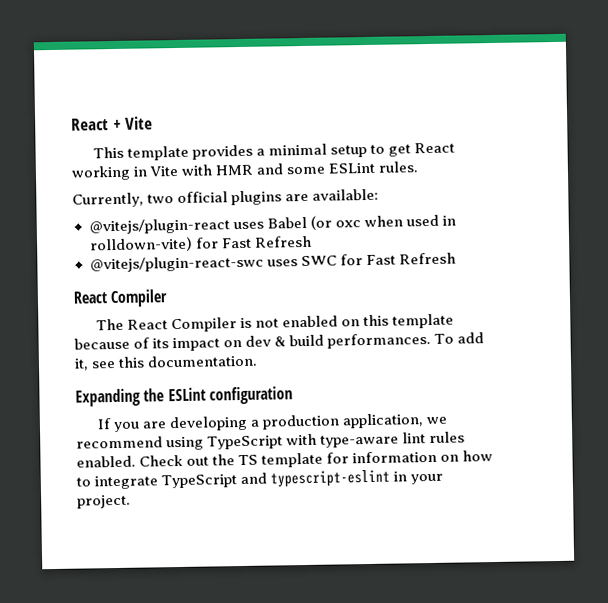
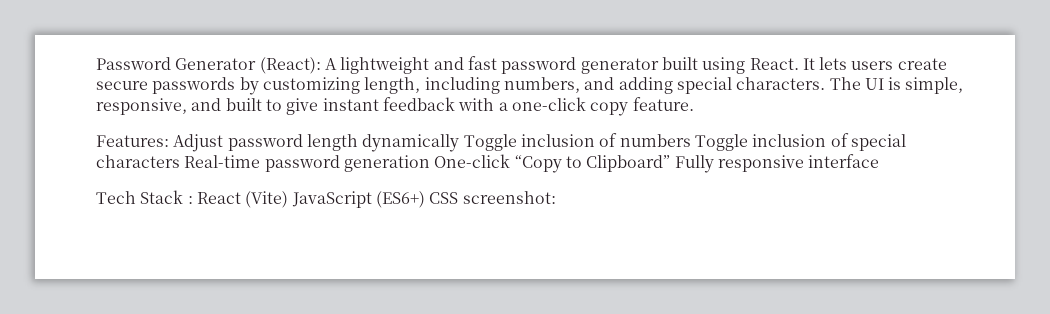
- React + Vite
- This template provides a minimal setup to get React working in Vite with HMR and some ESLint rules.
- Currently, two official plugins are available:
- @vitejs/plugin-react uses Babel (or oxc when used in rolldown-vite) for Fast Refresh
- @vitejs/plugin-react-swc uses SWC for Fast Refresh
- React Compiler
- The React Compiler is not enabled on this template because of its impact on dev & build performances. To add it, see this documentation.
- Expanding the ESLint configuration
- If you are developing a production application, we recommend using TypeScript with type-aware lint rules enabled. Check out the TS template for information on how to integrate TypeScript and typescript-eslint in your project.
+ Password Generator (React): A lightweight and fast password generator built using React. It lets users create secure passwords by customizing length, including numbers, and adding special characters. The UI is simple, responsive, and built to give instant feedback with a one-click copy feature.
+ Features: Adjust password length dynamically Toggle inclusion of numbers Toggle inclusion of special characters Real-time password generation One-click “Copy to Clipboard” Fully responsive interface
+ Tech Stack : React (Vite) JavaScript (ES6+) CSS screenshot:

